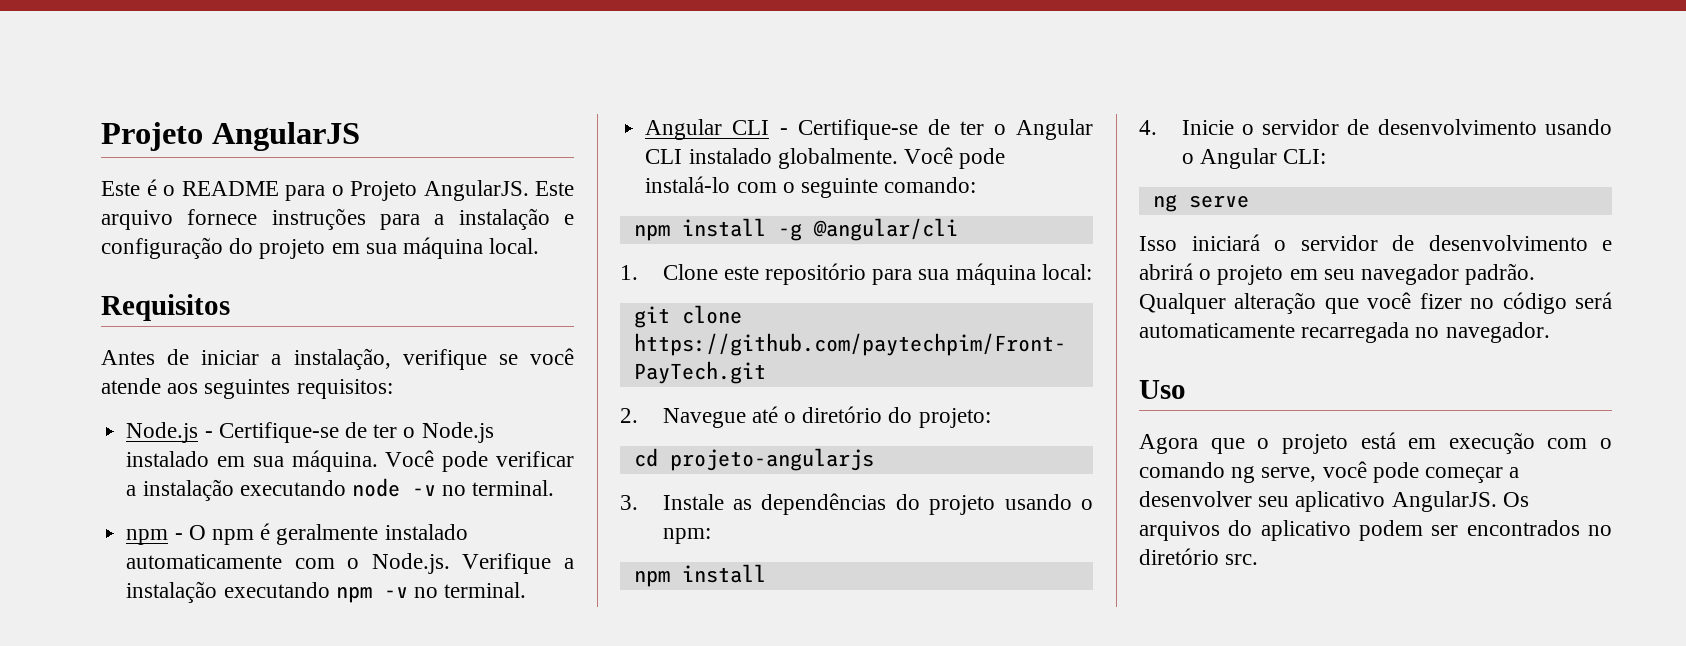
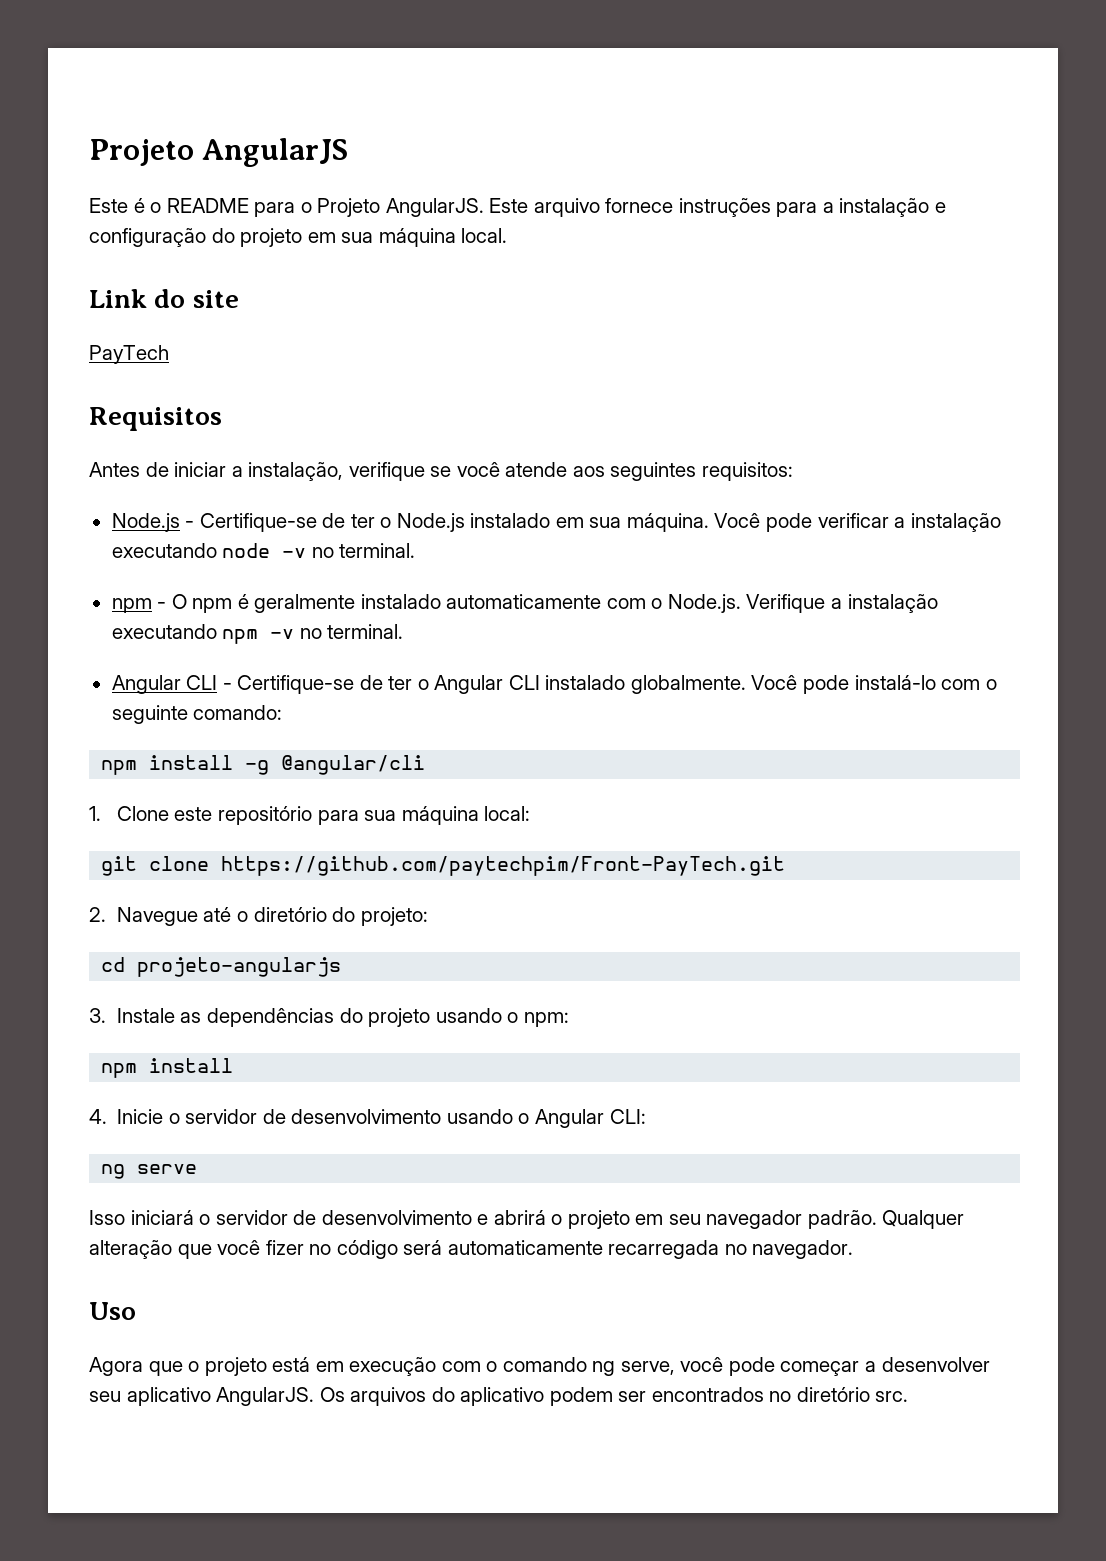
+ Link do site
+ PayTech

